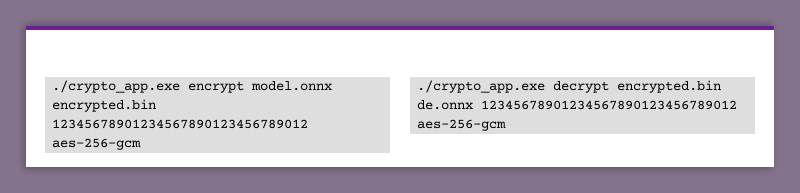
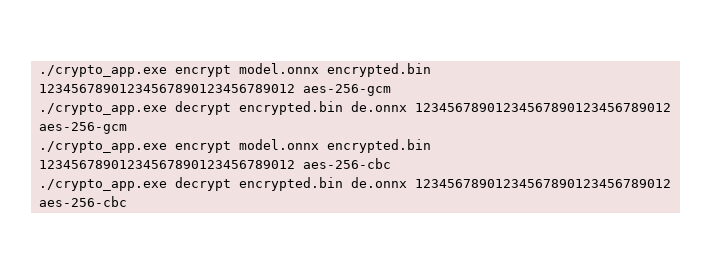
+ ./crypto_app.exe encrypt model.onnx encrypted.bin 12345678901234567890123456789012 aes-256-cbc
+ ./crypto_app.exe decrypt encrypted.bin de.onnx 12345678901234567890123456789012 aes-256-cbc

